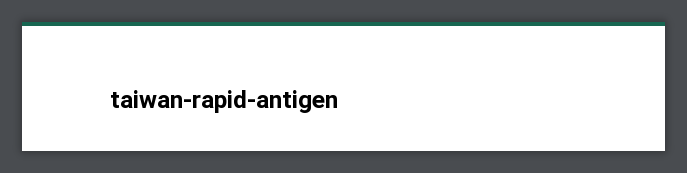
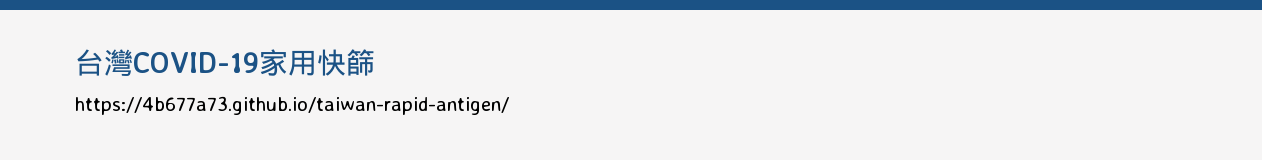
- taiwan-rapid-antigen
+ 台灣COVID-19家用快篩
+ https://4b677a73.github.io/taiwan-rapid-antigen/

